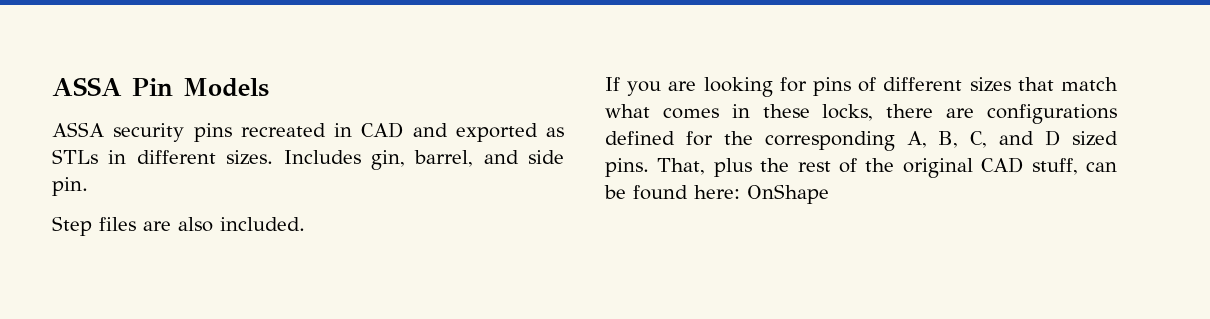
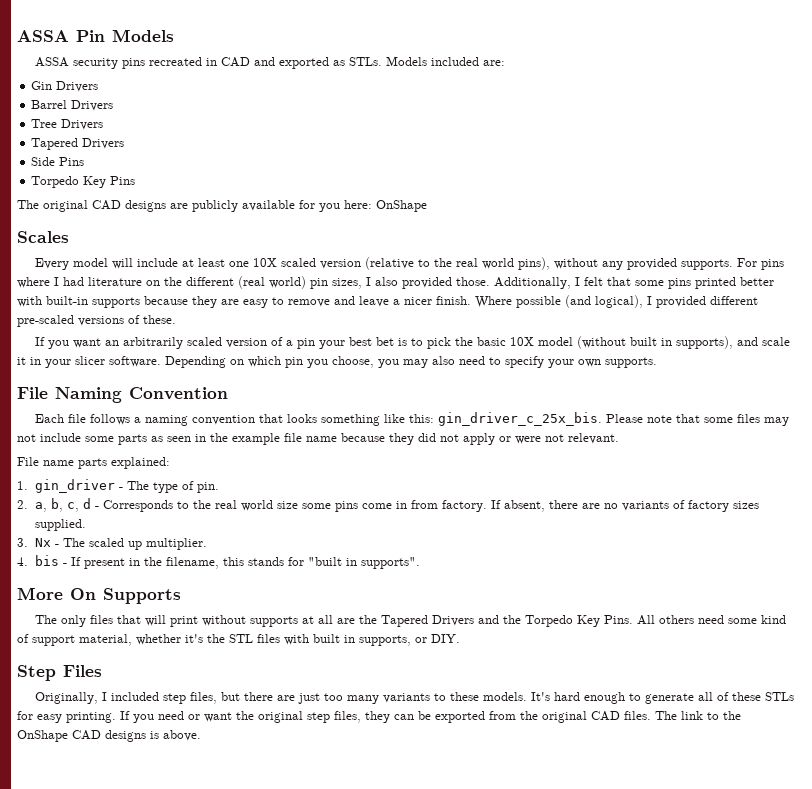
- ASSA security pins recreated in CAD and exported as STLs in different sizes. Includes gin, barrel, and side pin.
- Step files are also included.
- If you are looking for pins of different sizes that match what comes in these locks, there are configurations defined for the corresponding A, B, C, and D sized pins. That, plus the rest of the original CAD stuff, can be found here: OnShape
+ ASSA security pins recreated in CAD and exported as STLs. Models included are:
+ Gin Drivers
+ Barrel Drivers
+ Tree Drivers
+ Tapered Drivers
+ Side Pins
+ Torpedo Key Pins
+ The original CAD designs are publicly available for you here: OnShape
+ Scales
+ Every model will include at least one 10X scaled version (relative to the real world pins), without any provided supports. For pins where I had literature on the different (real world) pin sizes, I also provided those. Additionally, I felt that some pins printed better with built-in supports because they are easy to remove and leave a nicer finish. Where possible (and logical), I provided different pre-scaled versions of these.
+ If you want an arbitrarily scaled version of a pin your best bet is to pick the basic 10X model (without built in supports), and scale it in your slicer software. Depending on which pin you choose, you may also need to specify your own supports.
+ File Naming Convention
+ Each file follows a naming convention that looks something like this: gin_driver_c_25x_bis. Please note that some files may not include some parts as seen in the example file name because they did not apply or were not relevant.
+ File name parts explained:
+ 1. gin_driver - The type of pin.
+ 2. a, b, c, d - Corresponds to the real world size some pins come in from factory. If absent, there are no variants of factory sizes supplied.
+ 3. Nx - The scaled up multiplier.
+ 4. bis - If present in the filename, this stands for "built in supports".
+ More On Supports
+ The only files that will print without supports at all are the Tapered Drivers and the Torpedo Key Pins. All others need some kind of support material, whether it's the STL files with built in supports, or DIY.
+ Step Files
+ Originally, I included step files, but there are just too many variants to these models. It's hard enough to generate all of these STLs for easy printing. If you need or want the original step files, they can be exported from the original CAD files. The link to the OnShape CAD designs is above.

